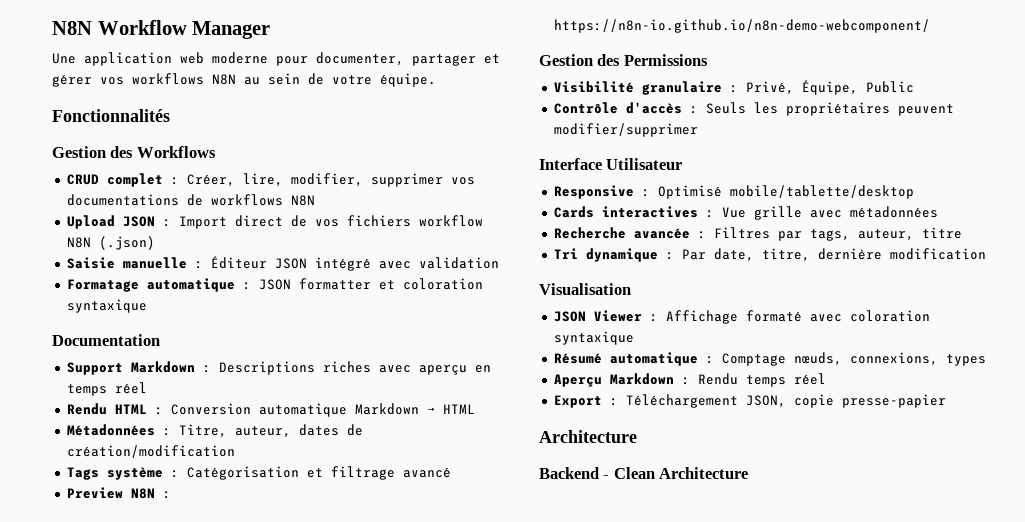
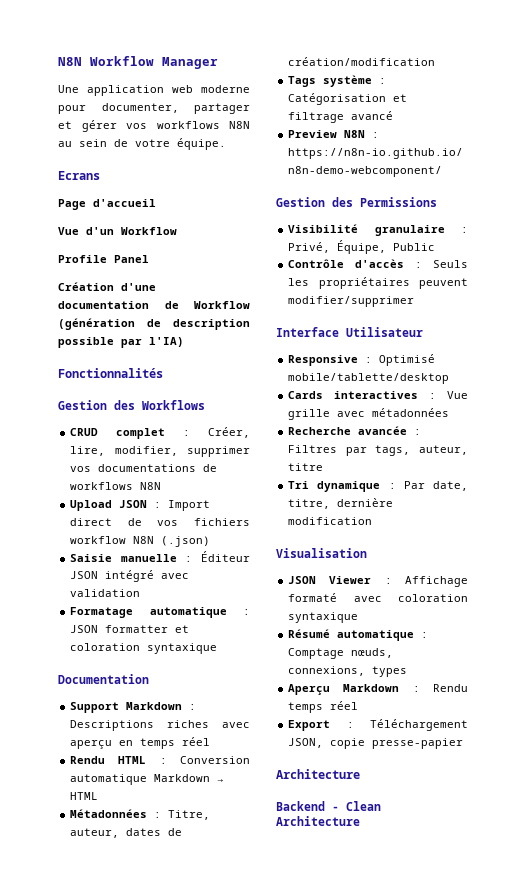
+ Ecrans
+ Page d'accueil
+ Vue d'un Workflow
+ Profile Panel
+ Création d'une documentation de Workflow (génération de description possible par l'IA)

